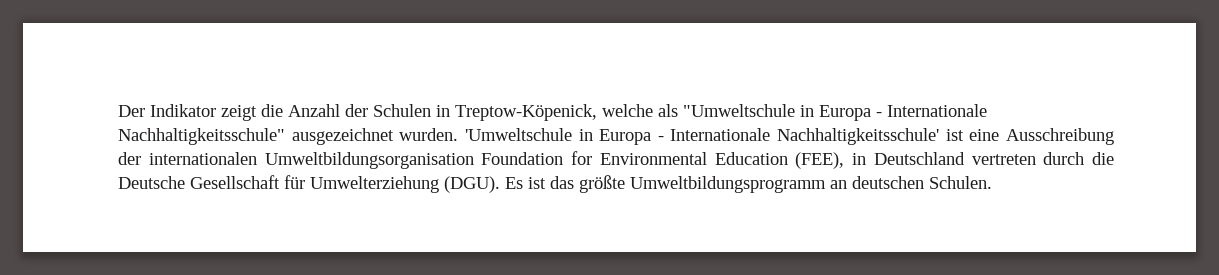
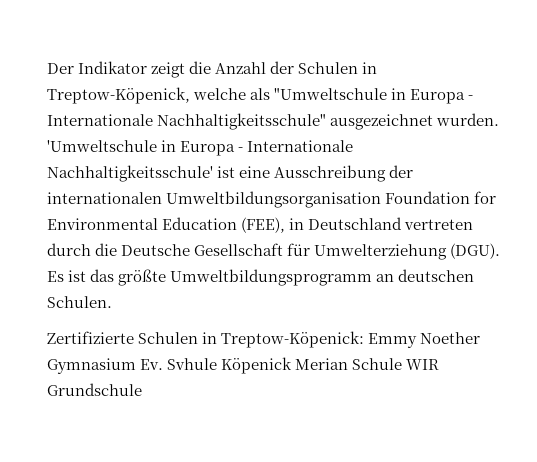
+ Zertifizierte Schulen in Treptow-Köpenick: Emmy Noether Gymnasium Ev. Svhule Köpenick Merian Schule WIR Grundschule

